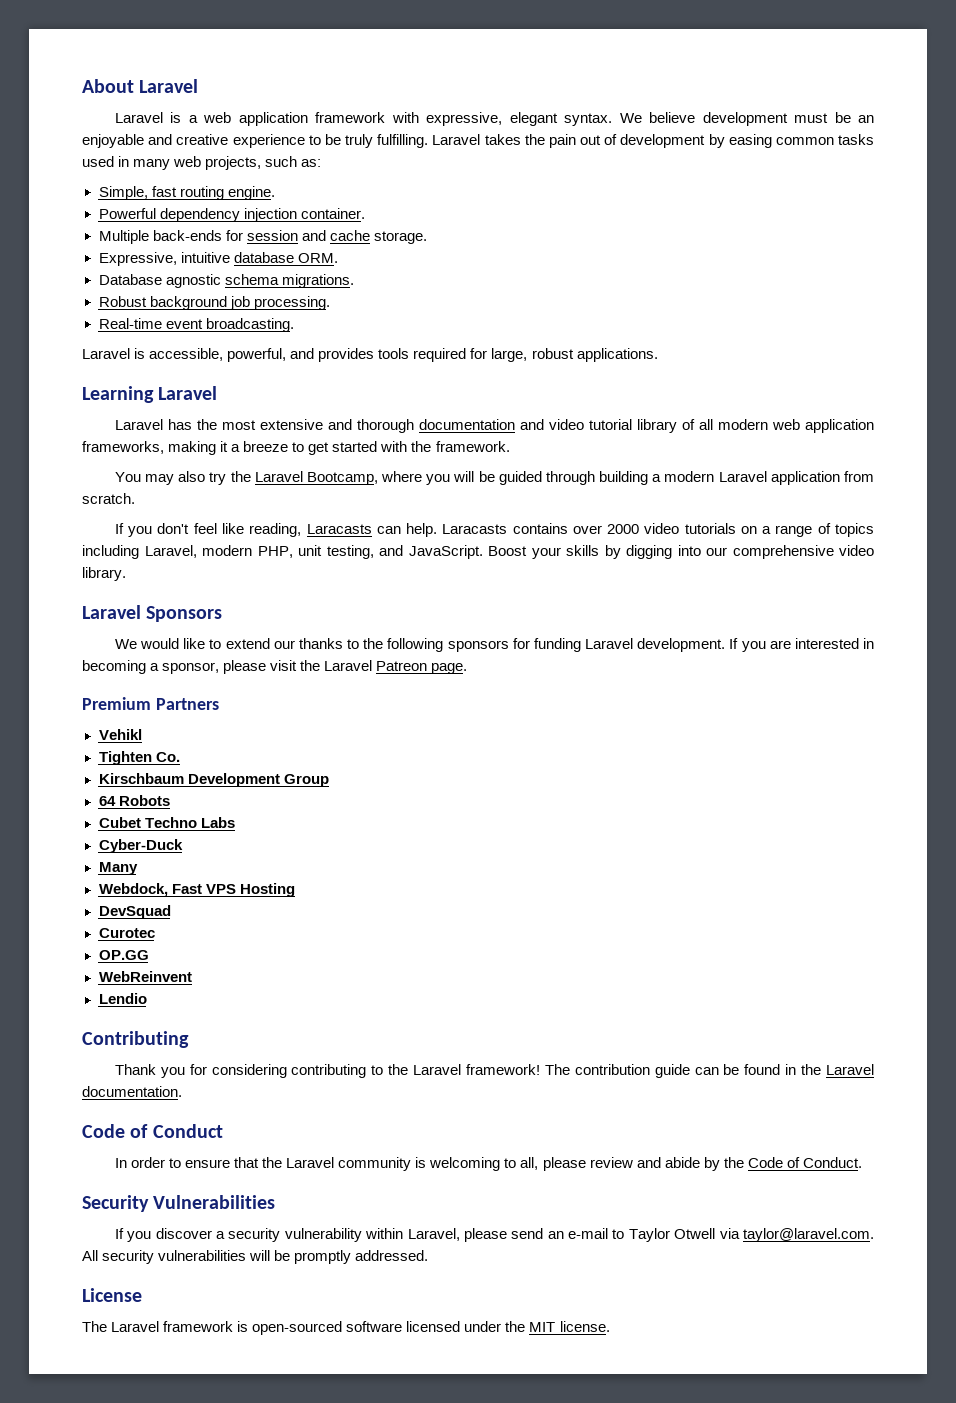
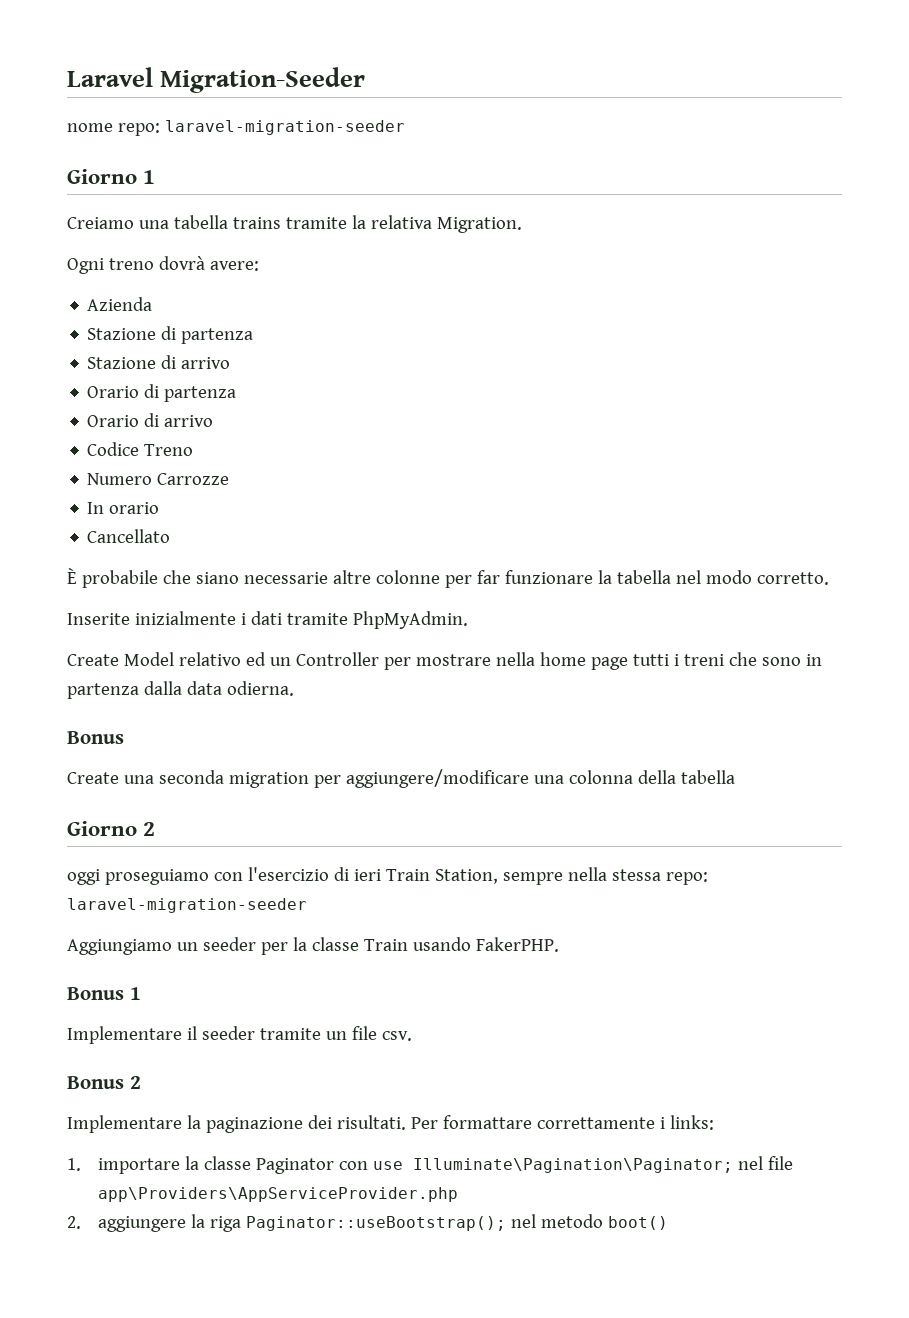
- About Laravel
- Laravel is a web application framework with expressive, elegant syntax. We believe development must be an enjoyable and creative experience to be truly fulfilling. Laravel takes the pain out of development by easing common tasks used in many web projects, such as:
- Simple, fast routing engine.
- Powerful dependency injection container.
- Multiple back-ends for session and cache storage.
- Expressive, intuitive database ORM.
- Database agnostic schema migrations.
- Robust background job processing.
- Real-time event broadcasting.
- Laravel is accessible, powerful, and provides tools required for large, robust applications.
- Learning Laravel
- Laravel has the most extensive and thorough documentation and video tutorial library of all modern web application frameworks, making it a breeze to get started with the framework.
- You may also try the Laravel Bootcamp, where you will be guided through building a modern Laravel application from scratch.
- If you don't feel like reading, Laracasts can help. Laracasts contains over 2000 video tutorials on a range of topics including Laravel, modern PHP, unit testing, and JavaScript. Boost your skills by digging into our comprehensive video library.
- Laravel Sponsors
- We would like to extend our thanks to the following sponsors for funding Laravel development. If you are interested in becoming a sponsor, please visit the Laravel Patreon page.
- Premium Partners
- Vehikl
- Tighten Co.
- Kirschbaum Development Group
- 64 Robots
- Cubet Techno Labs
- Cyber-Duck
- Many
- Webdock, Fast VPS Hosting
- DevSquad
- Curotec
- OP.GG
- WebReinvent
- Lendio
- Contributing
- Thank you for considering contributing to the Laravel framework! The contribution guide can be found in the Laravel documentation.
- Code of Conduct
- In order to ensure that the Laravel community is welcoming to all, please review and abide by the Code of Conduct.
- Security Vulnerabilities
- If you discover a security vulnerability within Laravel, please send an e-mail to Taylor Otwell via taylor@laravel.com. All security vulnerabilities will be promptly addressed.
- License
- The Laravel framework is open-sourced software licensed under the MIT license.
+ Laravel Migration-Seeder
+ nome repo: laravel-migration-seeder
+ Giorno 1
+ Creiamo una tabella trains tramite la relativa Migration.
+ Ogni treno dovrà avere:
+ Azienda
+ Stazione di partenza
+ Stazione di arrivo
+ Orario di partenza
+ Orario di arrivo
+ Codice Treno
+ Numero Carrozze
+ In orario
+ Cancellato
+ È probabile che siano necessarie altre colonne per far funzionare la tabella nel modo corretto.
+ Inserite inizialmente i dati tramite PhpMyAdmin.
+ Create Model relativo ed un Controller per mostrare nella home page tutti i treni che sono in partenza dalla data odierna.
+ Bonus
+ Create una seconda migration per aggiungere/modificare una colonna della tabella
+ Giorno 2
+ oggi proseguiamo con l'esercizio di ieri Train Station, sempre nella stessa repo: laravel-migration-seeder
+ Aggiungiamo un seeder per la classe Train usando FakerPHP.
+ Bonus 1
+ Implementare il seeder tramite un file csv.
+ Bonus 2
+ Implementare la paginazione dei risultati. Per formattare correttamente i links:
+ 1. importare la classe Paginator con use Illuminate\Pagination\Paginator; nel file app\Providers\AppServiceProvider.php
+ 2. aggiungere la riga Paginator::useBootstrap(); nel metodo boot()

